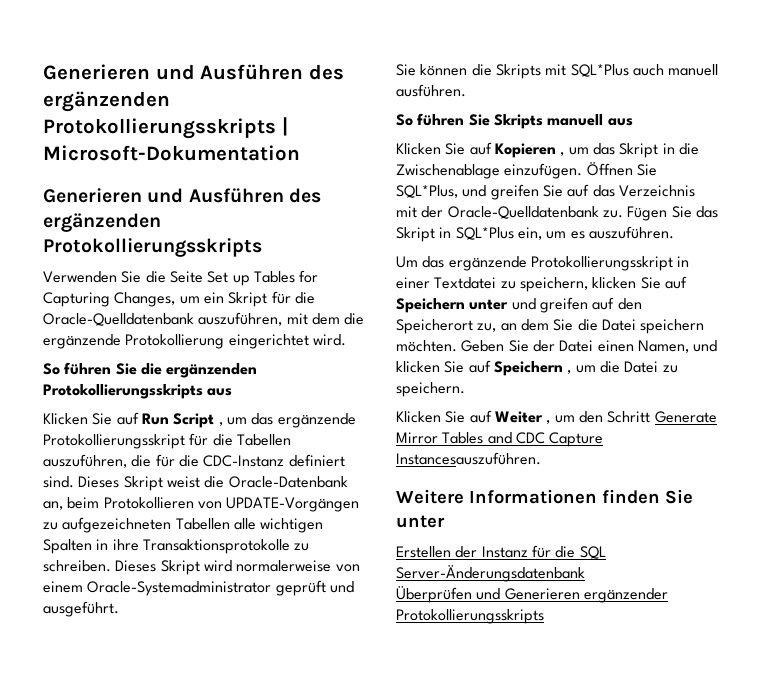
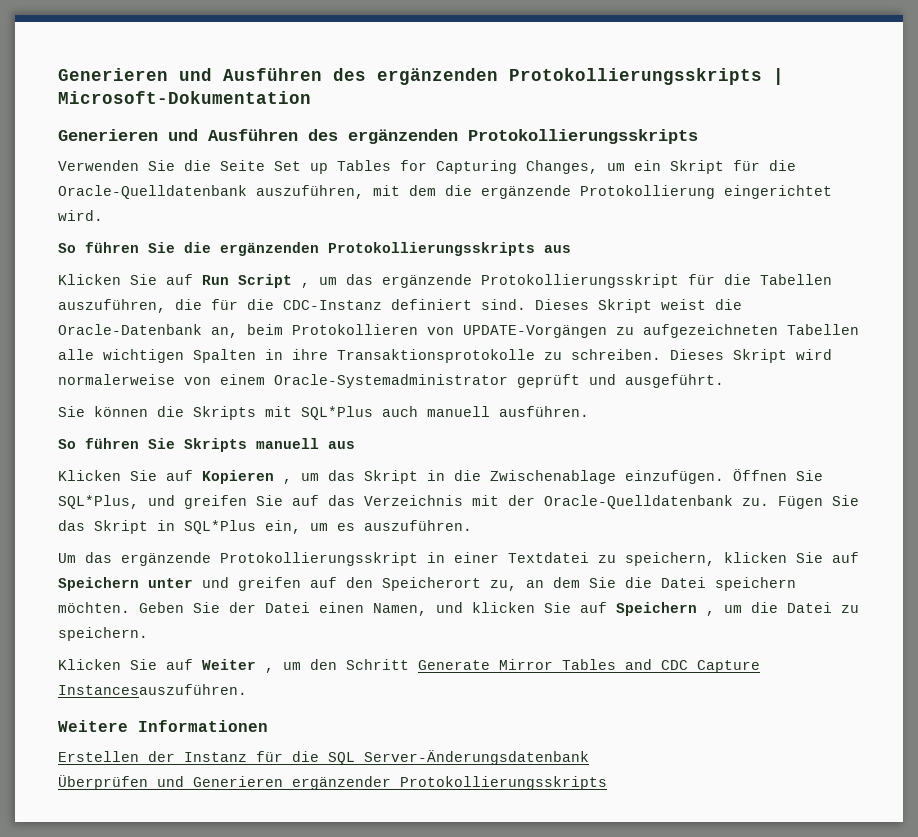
- Weitere Informationen finden Sie unter
+ Weitere Informationen

